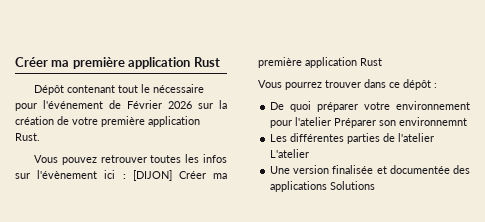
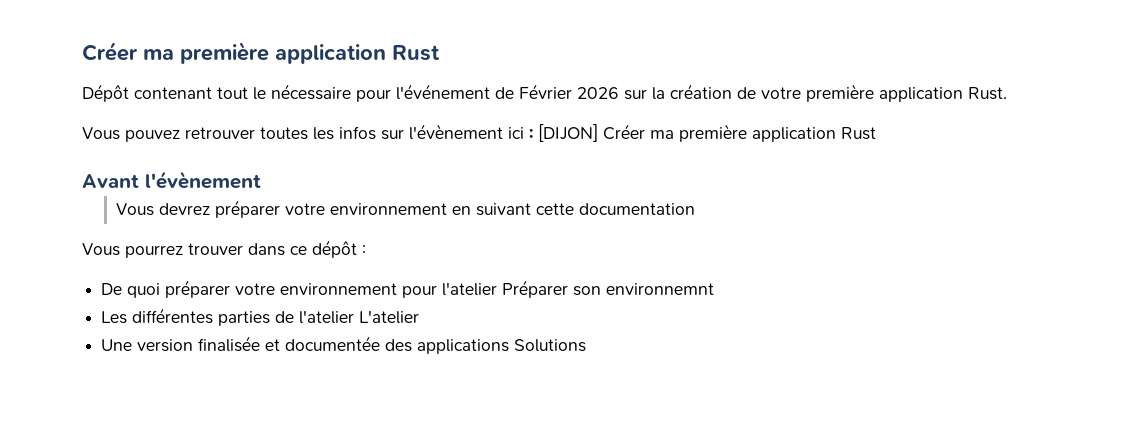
+ Avant l'évènement
+ Vous devrez préparer votre environnement en suivant cette documentation

